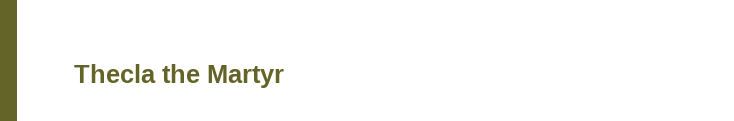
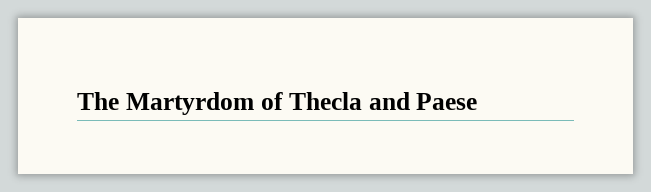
- Thecla the Martyr
+ The Martyrdom of Thecla and Paese

